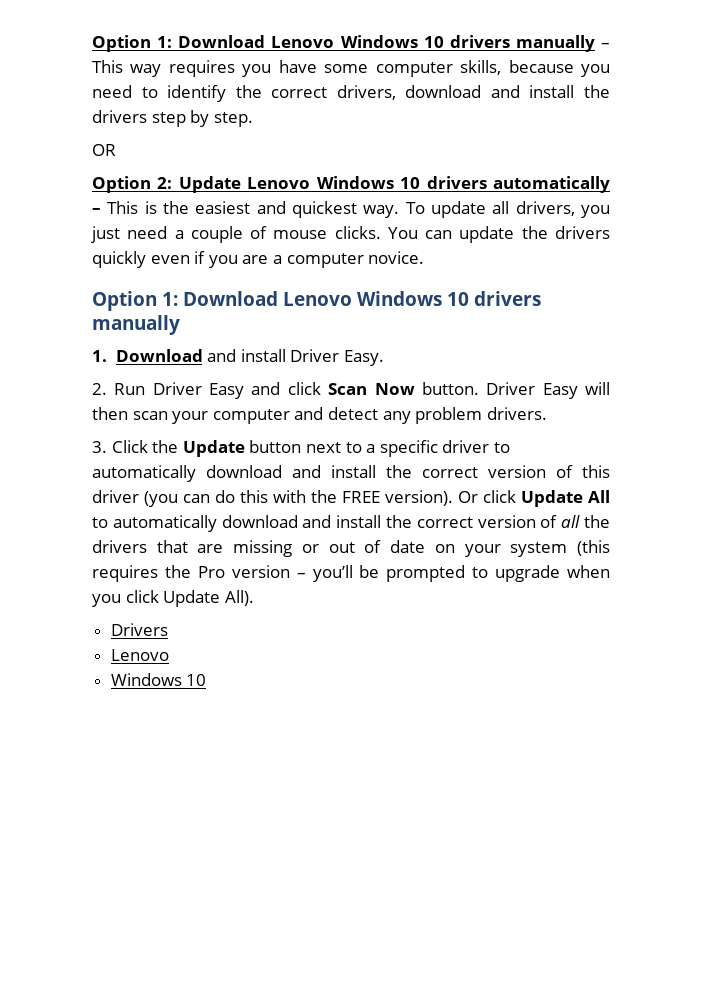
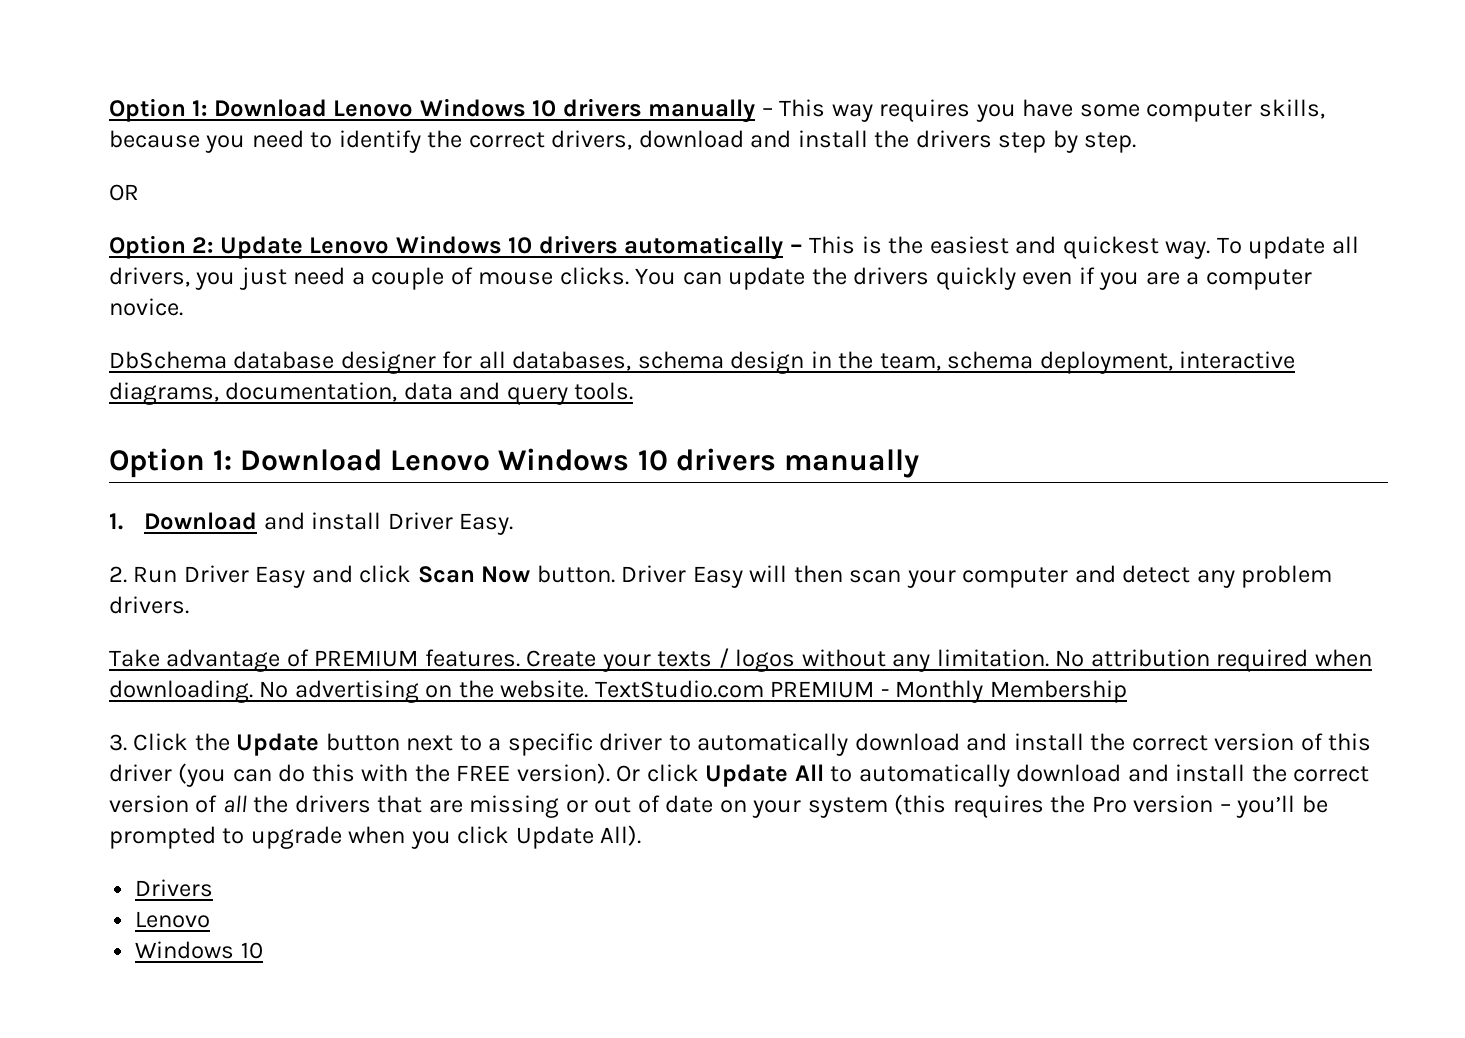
+ DbSchema database designer for all databases, schema design in the team, schema deployment, interactive diagrams, documentation, data and query tools.
+ Take advantage of PREMIUM features. Create your texts / logos without any limitation. No attribution required when downloading. No advertising on the website. TextStudio.com PREMIUM - Monthly Membership

